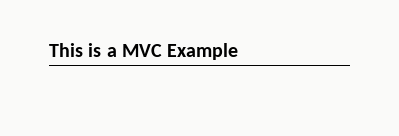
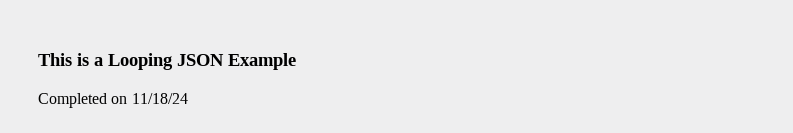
- This is a MVC Example
+ This is a Looping JSON Example
+ Completed on 11/18/24

